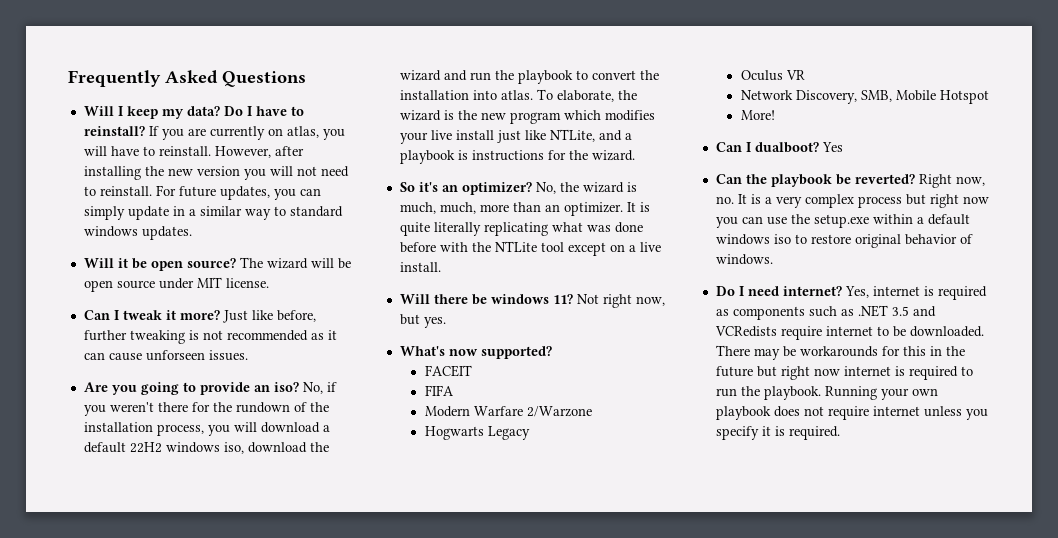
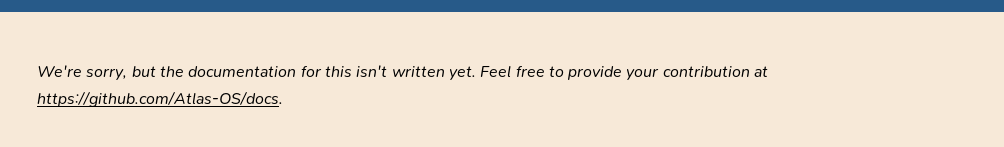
- Frequently Asked Questions
- Will I keep my data? Do I have to reinstall? If you are currently on atlas, you will have to reinstall. However, after installing the new version you will not need to reinstall. For future updates, you can simply update in a similar way to standard windows updates.
- Will it be open source? The wizard will be open source under MIT license.
- Can I tweak it more? Just like before, further tweaking is not recommended as it can cause unforseen issues.
- Are you going to provide an iso? No, if you weren't there for the rundown of the installation process, you will download a default 22H2 windows iso, download the wizard and run the playbook to convert the installation into atlas. To elaborate, the wizard is the new program which modifies your live install just like NTLite, and a playbook is instructions for the wizard.
- So it's an optimizer? No, the wizard is much, much, more than an optimizer. It is quite literally replicating what was done before with the NTLite tool except on a live install.
- Will there be windows 11? Not right now, but yes.
- What's now supported?
- FACEIT
- FIFA
- Modern Warfare 2/Warzone
- Hogwarts Legacy
- Oculus VR
- Network Discovery, SMB, Mobile Hotspot
- More!
- Can I dualboot? Yes
- Can the playbook be reverted? Right now, no. It is a very complex process but right now you can use the setup.exe within a default windows iso to restore original behavior of windows.
- Do I need internet? Yes, internet is required as components such as .NET 3.5 and VCRedists require internet to be downloaded. There may be workarounds for this in the future but right now internet is required to run the playbook. Running your own playbook does not require internet unless you specify it is required.
+ We're sorry, but the documentation for this isn't written yet. Feel free to provide your contribution at https://github.com/Atlas-OS/docs.

